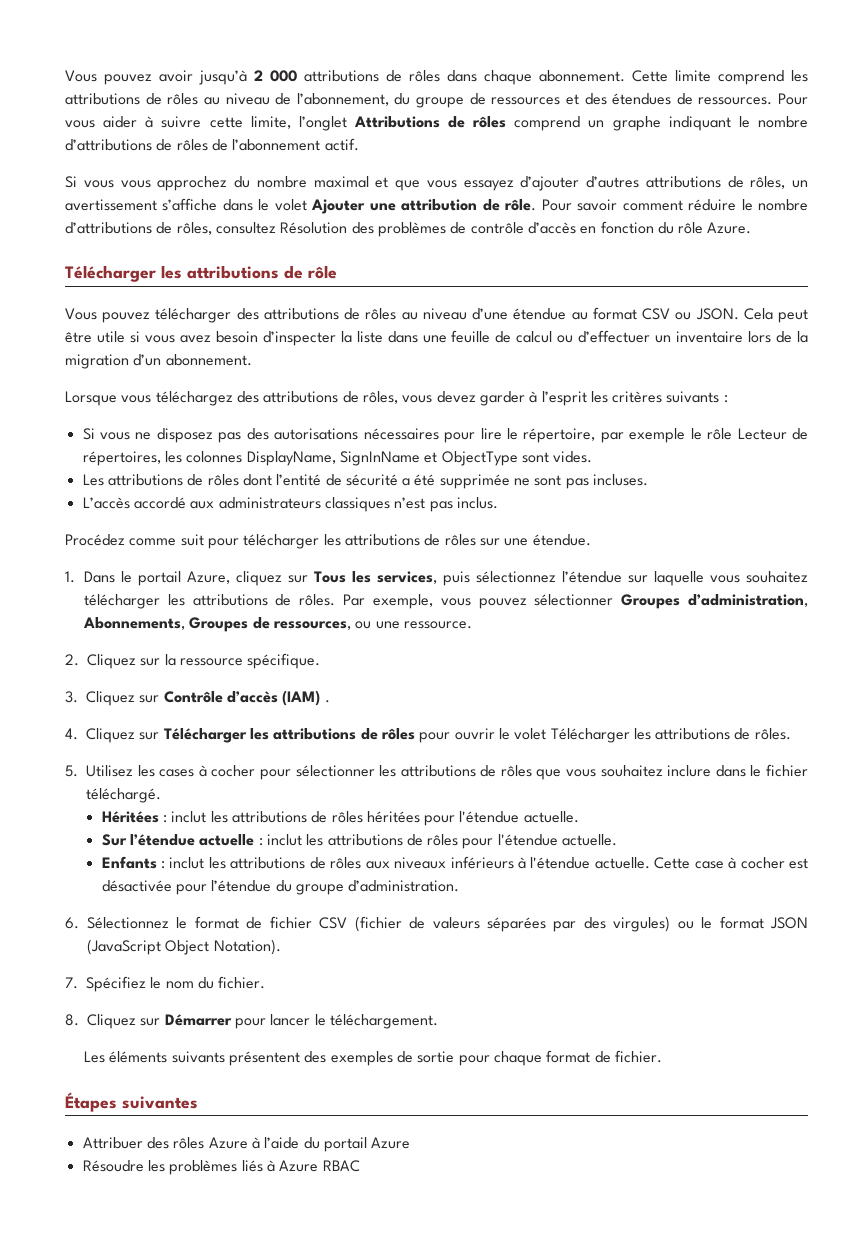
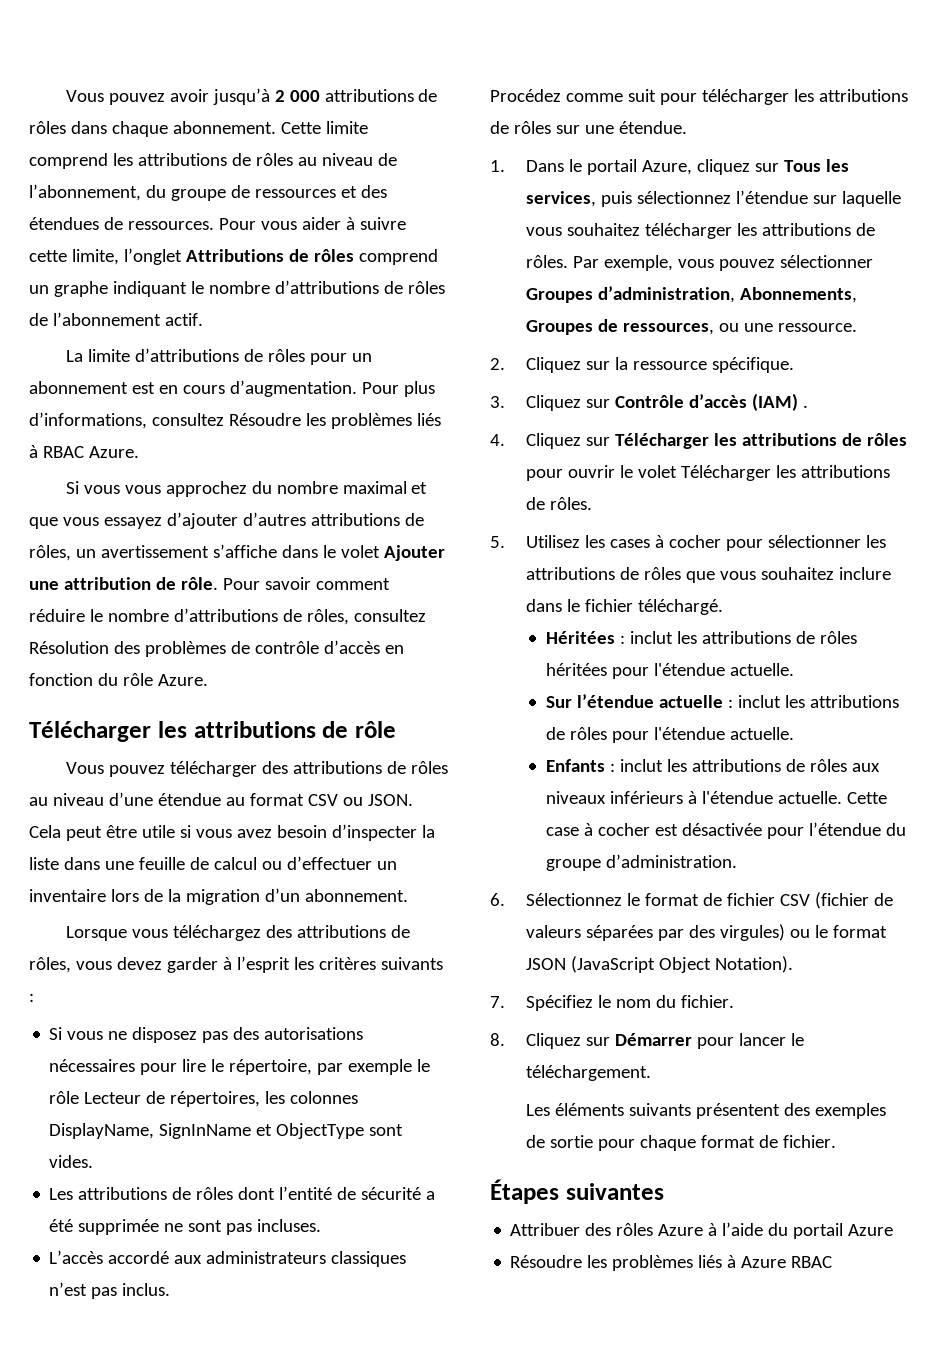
+ La limite d’attributions de rôles pour un abonnement est en cours d’augmentation. Pour plus d’informations, consultez Résoudre les problèmes liés à RBAC Azure.

